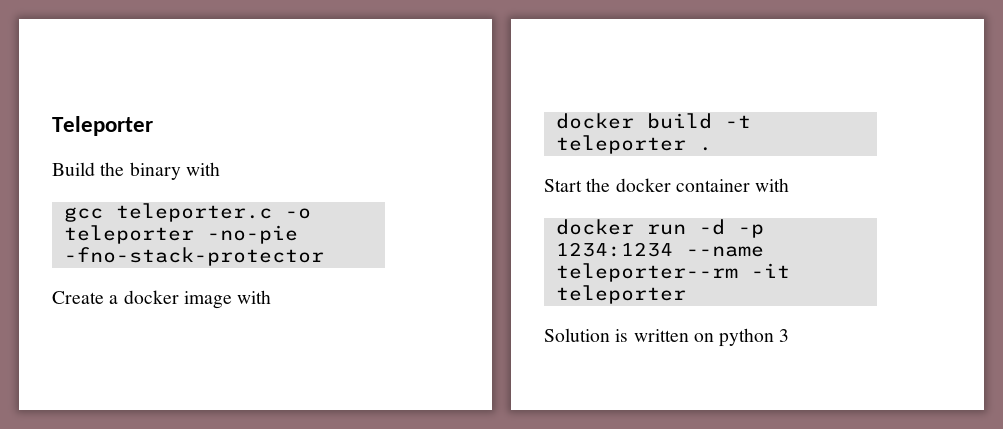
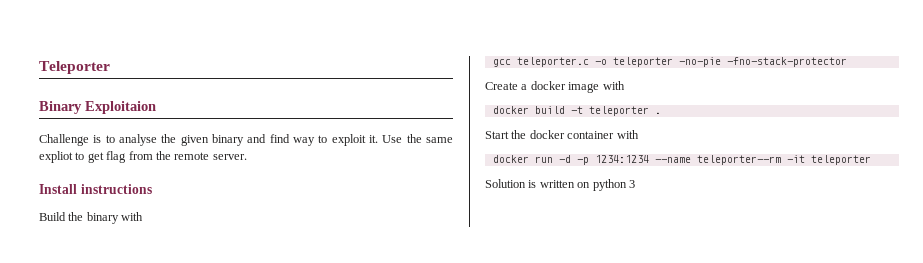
+ Binary Exploitaion
+ Challenge is to analyse the given binary and find way to exploit it. Use the same expliot to get flag from the remote server.
+ Install instructions

